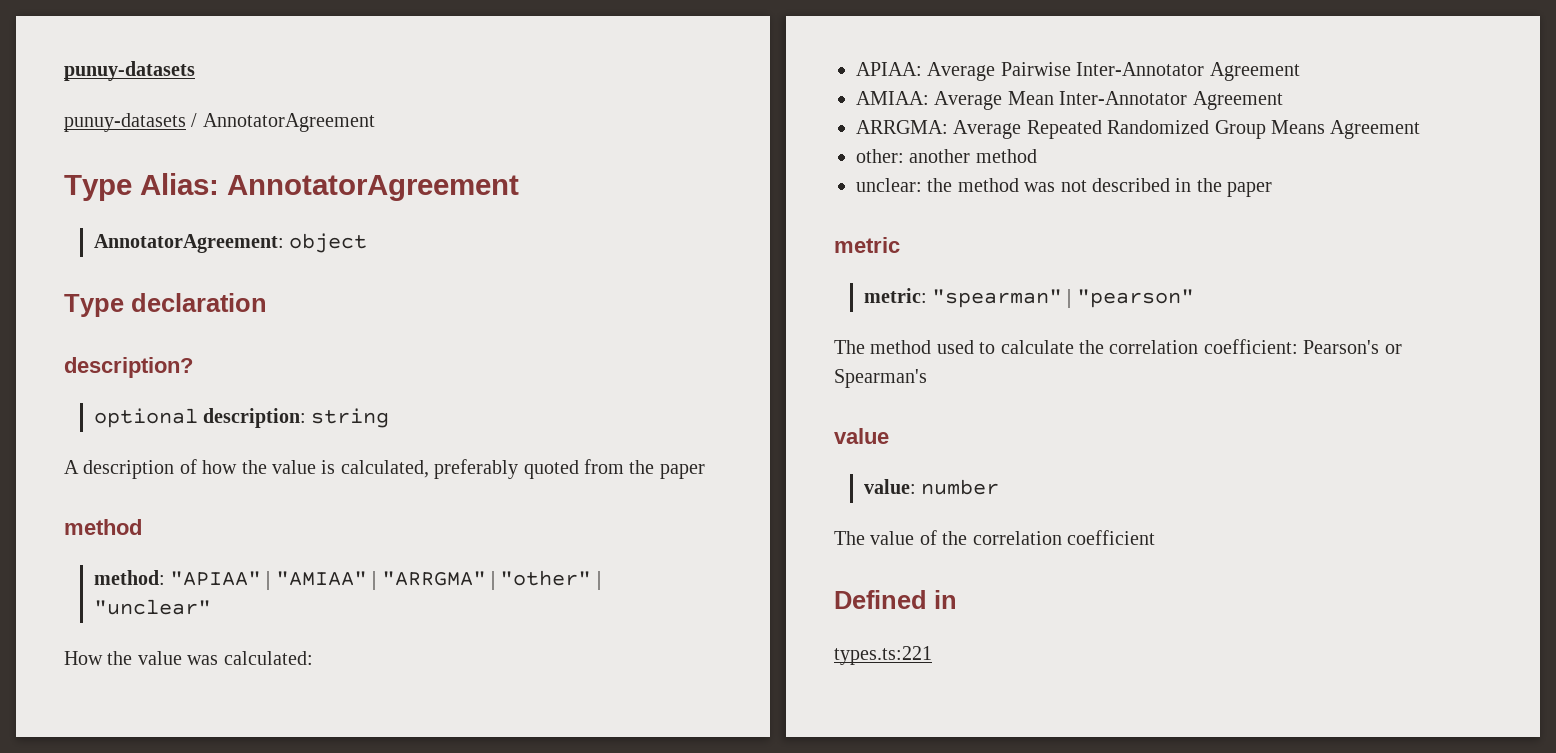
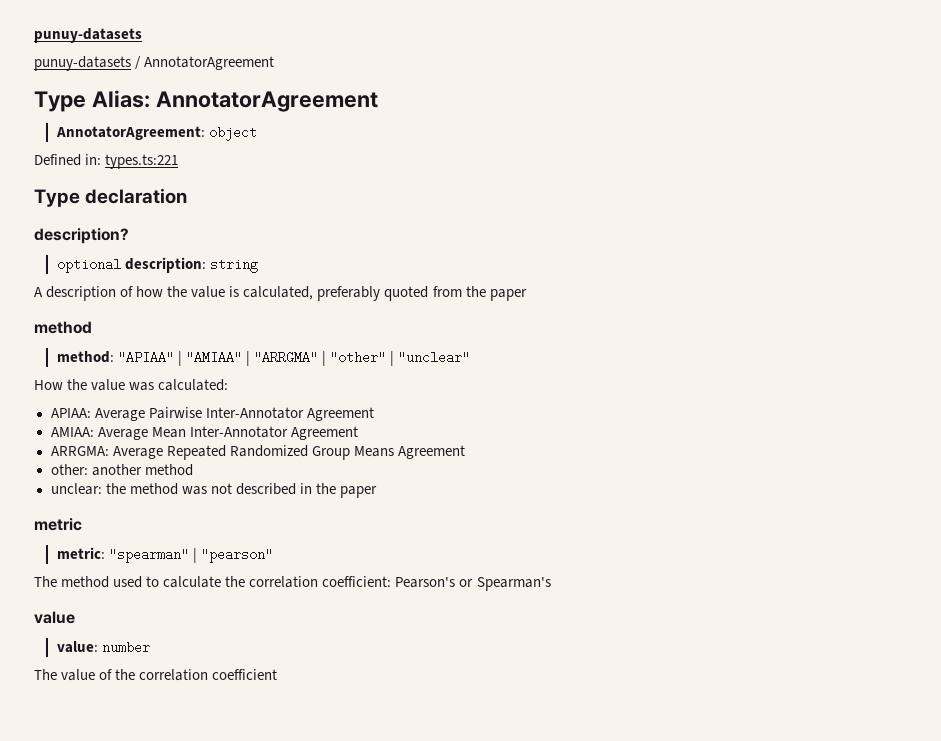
+ Defined in: types.ts:221
- Defined in
- types.ts:221

